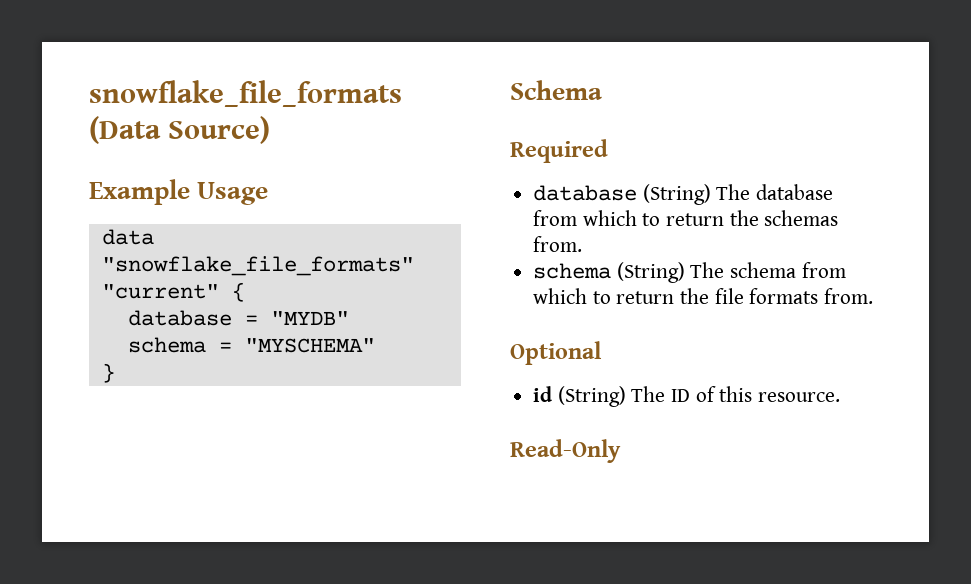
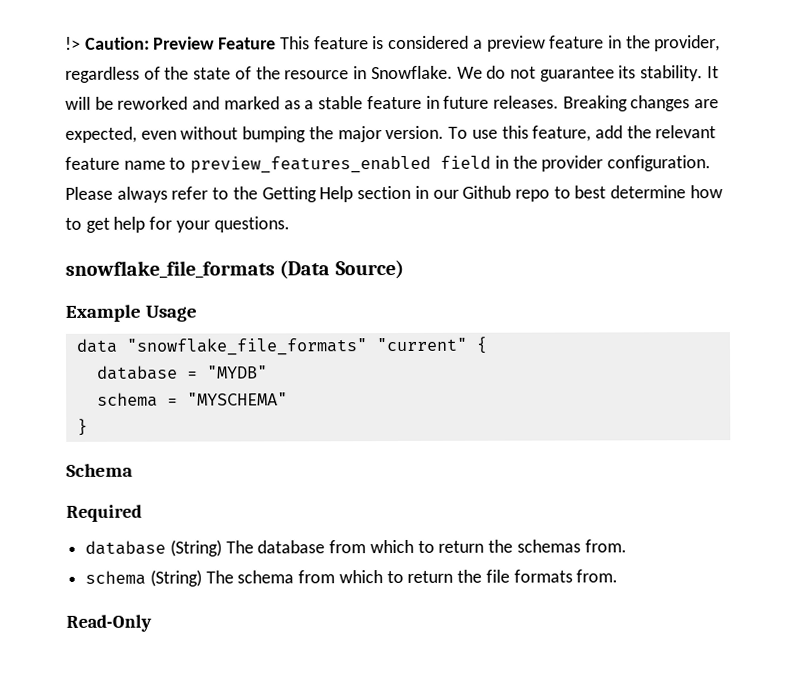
+ !> Caution: Preview Feature This feature is considered a preview feature in the provider, regardless of the state of the resource in Snowflake. We do not guarantee its stability. It will be reworked and marked as a stable feature in future releases. Breaking changes are expected, even without bumping the major version. To use this feature, add the relevant feature name to preview_features_enabled field in the provider configuration. Please always refer to the Getting Help section in our Github repo to best determine how to get help for your questions.
- Optional
- id (String) The ID of this resource.

